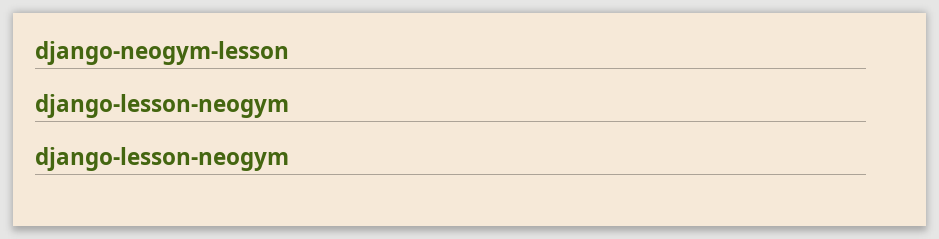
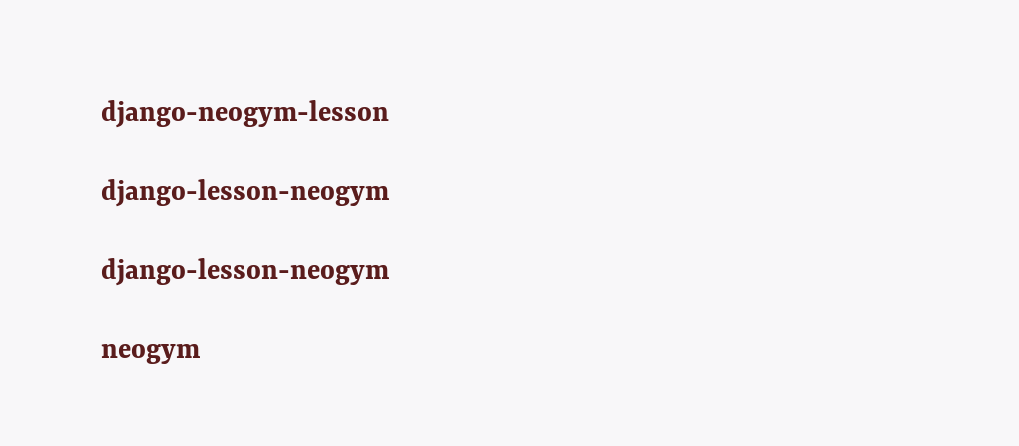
+ neogym

